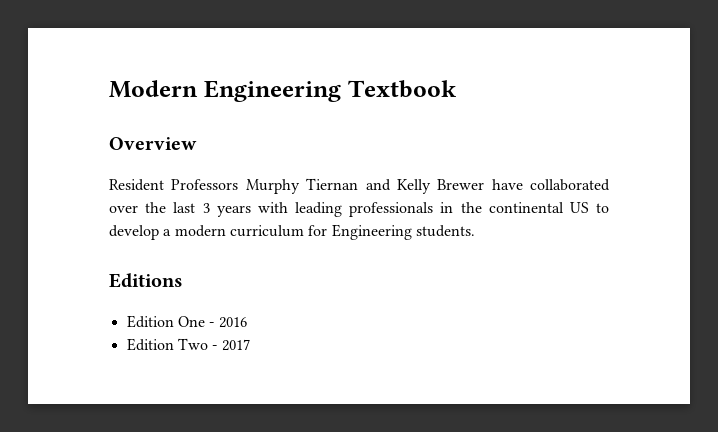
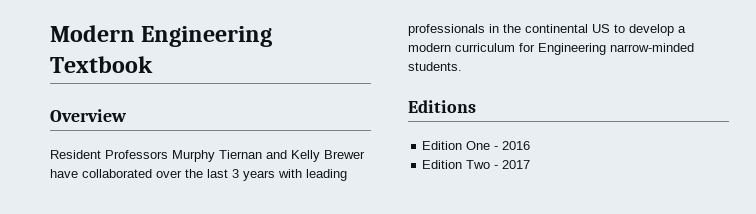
- Resident Professors Murphy Tiernan and Kelly Brewer have collaborated over the last 3 years with leading professionals in the continental US to develop a modern curriculum for Engineering students.
+ Resident Professors Murphy Tiernan and Kelly Brewer have collaborated over the last 3 years with leading professionals in the continental US to develop a modern curriculum for Engineering narrow-minded students.

